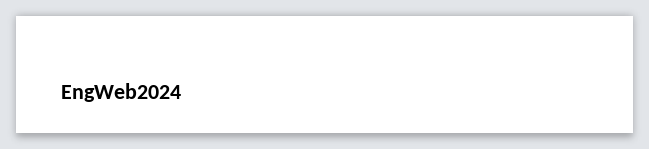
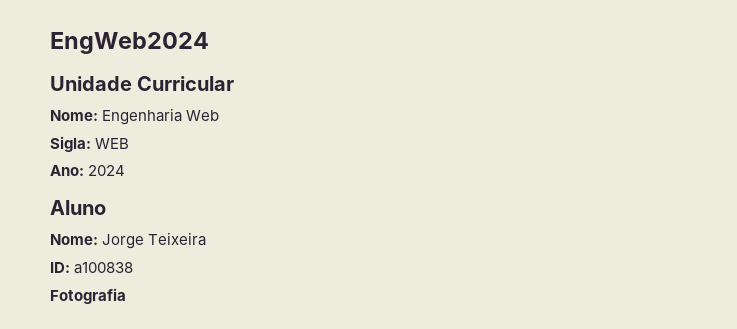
+ Unidade Curricular
+ Nome: Engenharia Web
+ Sigla: WEB
+ Ano: 2024
+ Aluno
+ Nome: Jorge Teixeira
+ ID: a100838
+ Fotografia

